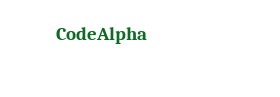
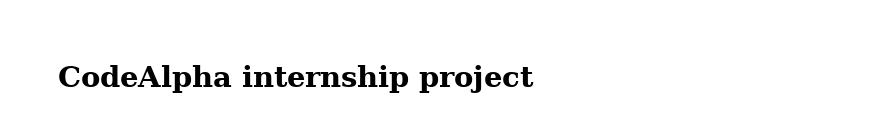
- CodeAlpha
+ CodeAlpha internship project

